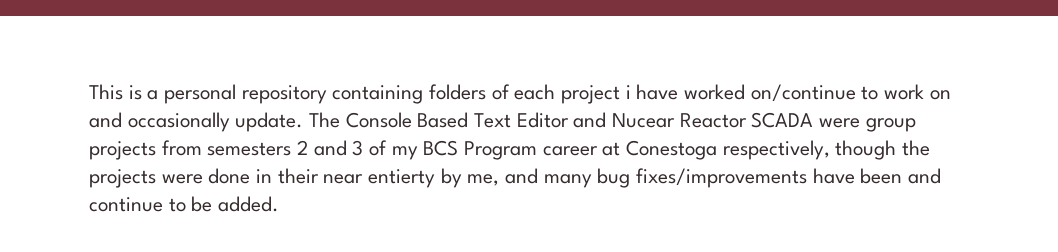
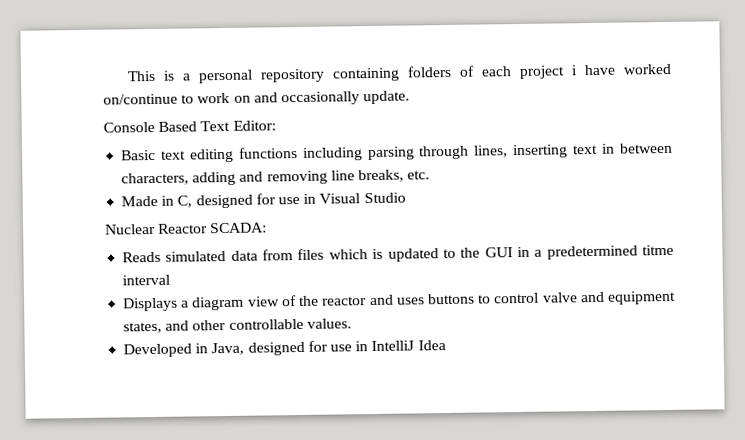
- This is a personal repository containing folders of each project i have worked on/continue to work on and occasionally update. The Console Based Text Editor and Nucear Reactor SCADA were group projects from semesters 2 and 3 of my BCS Program career at Conestoga respectively, though the projects were done in their near entierty by me, and many bug fixes/improvements have been and continue to be added.
+ This is a personal repository containing folders of each project i have worked on/continue to work on and occasionally update.
+ Console Based Text Editor:
+ Basic text editing functions including parsing through lines, inserting text in between characters, adding and removing line breaks, etc.
+ Made in C, designed for use in Visual Studio
+ Nuclear Reactor SCADA:
+ Reads simulated data from files which is updated to the GUI in a predetermined titme interval
+ Displays a diagram view of the reactor and uses buttons to control valve and equipment states, and other controllable values.
+ Developed in Java, designed for use in IntelliJ Idea

